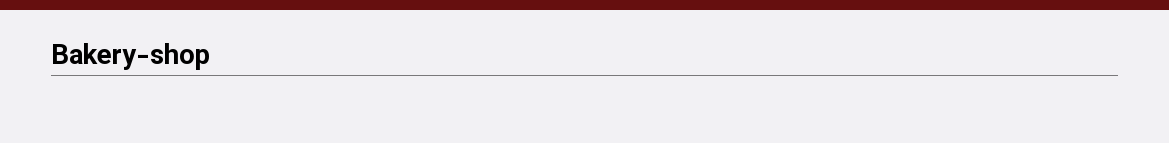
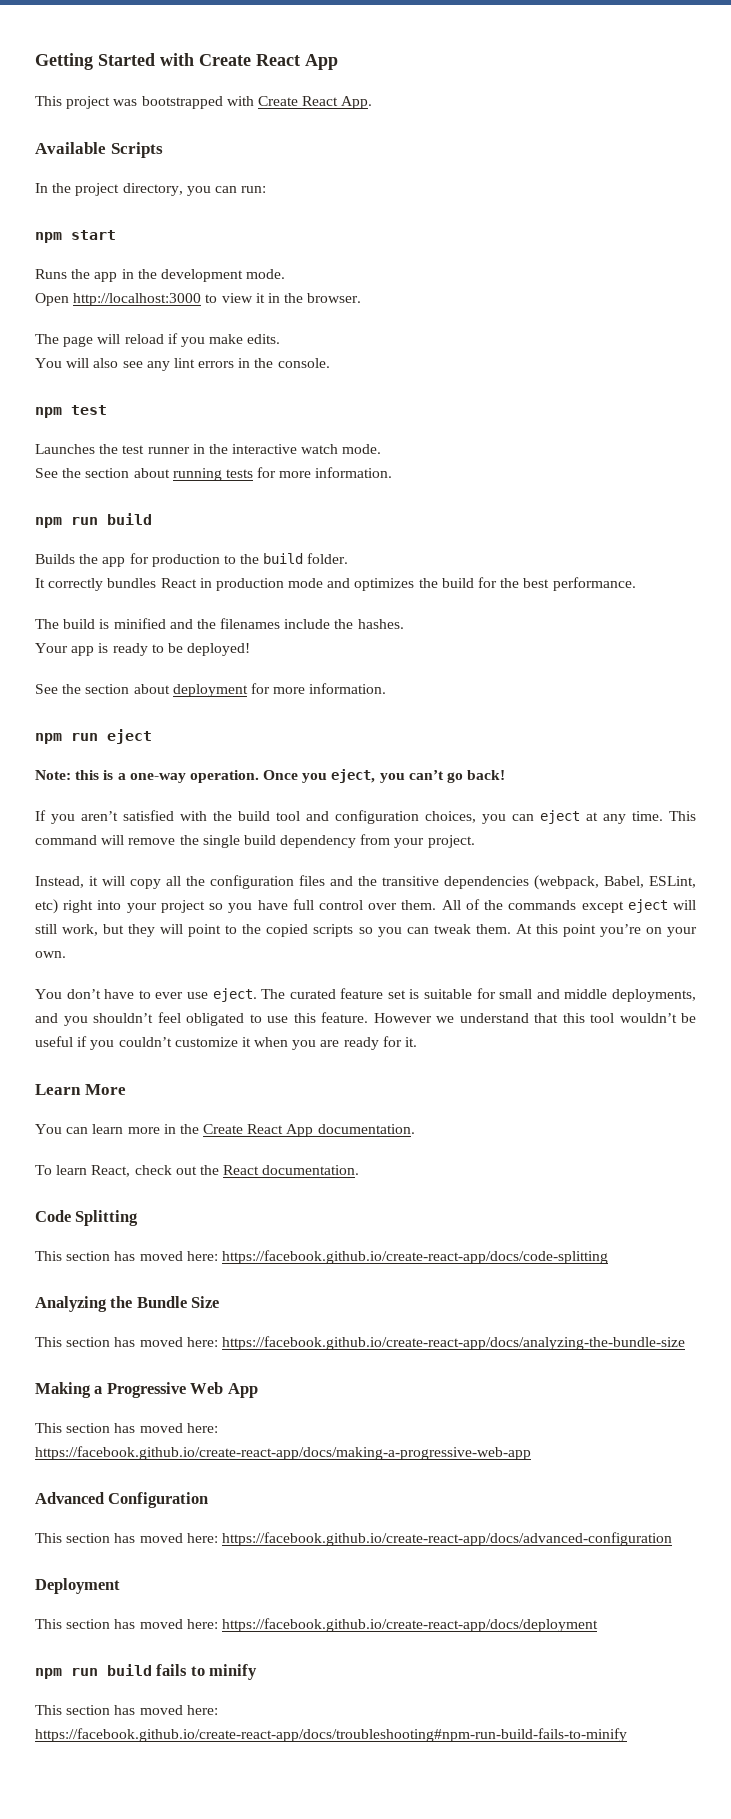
- Bakery-shop
+ Getting Started with Create React App
+ This project was bootstrapped with Create React App.
+ Available Scripts
+ In the project directory, you can run:
+ npm start
+ Runs the app in the development mode.
+ Open http://localhost:3000 to view it in the browser.
+ The page will reload if you make edits.
+ You will also see any lint errors in the console.
+ npm test
+ Launches the test runner in the interactive watch mode.
+ See the section about running tests for more information.
+ npm run build
+ Builds the app for production to the build folder.
+ It correctly bundles React in production mode and optimizes the build for the best performance.
+ The build is minified and the filenames include the hashes.
+ Your app is ready to be deployed!
+ See the section about deployment for more information.
+ npm run eject
+ Note: this is a one-way operation. Once you eject, you can’t go back!
+ If you aren’t satisfied with the build tool and configuration choices, you can eject at any time. This command will remove the single build dependency from your project.
+ Instead, it will copy all the configuration files and the transitive dependencies (webpack, Babel, ESLint, etc) right into your project so you have full control over them. All of the commands except eject will still work, but they will point to the copied scripts so you can tweak them. At this point you’re on your own.
+ You don’t have to ever use eject. The curated feature set is suitable for small and middle deployments, and you shouldn’t feel obligated to use this feature. However we understand that this tool wouldn’t be useful if you couldn’t customize it when you are ready for it.
+ Learn More
+ You can learn more in the Create React App documentation.
+ To learn React, check out the React documentation.
+ Code Splitting
+ This section has moved here: https://facebook.github.io/create-react-app/docs/code-splitting
+ Analyzing the Bundle Size
+ This section has moved here: https://facebook.github.io/create-react-app/docs/analyzing-the-bundle-size
+ Making a Progressive Web App
+ This section has moved here: https://facebook.github.io/create-react-app/docs/making-a-progressive-web-app
+ Advanced Configuration
+ This section has moved here: https://facebook.github.io/create-react-app/docs/advanced-configuration
+ Deployment
+ This section has moved here: https://facebook.github.io/create-react-app/docs/deployment
+ npm run build fails to minify
+ This section has moved here: https://facebook.github.io/create-react-app/docs/troubleshooting#npm-run-build-fails-to-minify

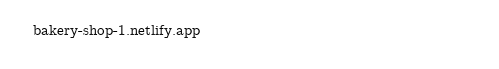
- Getting Started with Create React App
- This project was bootstrapped with Create React App.
- Available Scripts
- In the project directory, you can run:
- npm start
- Runs the app in the development mode.
- Open http://localhost:3000 to view it in the browser.
- The page will reload if you make edits.
- You will also see any lint errors in the console.
- npm test
- Launches the test runner in the interactive watch mode.
- See the section about running tests for more information.
- npm run build
- Builds the app for production to the build folder.
- It correctly bundles React in production mode and optimizes the build for the best performance.
- The build is minified and the filenames include the hashes.
- Your app is ready to be deployed!
- See the section about deployment for more information.
- npm run eject
- Note: this is a one-way operation. Once you eject, you can’t go back!
- If you aren’t satisfied with the build tool and configuration choices, you can eject at any time. This command will remove the single build dependency from your project.
- Instead, it will copy all the configuration files and the transitive dependencies (webpack, Babel, ESLint, etc) right into your project so you have full control over them. All of the commands except eject will still work, but they will point to the copied scripts so you can tweak them. At this point you’re on your own.
- You don’t have to ever use eject. The curated feature set is suitable for small and middle deployments, and you shouldn’t feel obligated to use this feature. However we understand that this tool wouldn’t be useful if you couldn’t customize it when you are ready for it.
- Learn More
- You can learn more in the Create React App documentation.
- To learn React, check out the React documentation.
- Code Splitting
- This section has moved here: https://facebook.github.io/create-react-app/docs/code-splitting
- Analyzing the Bundle Size
- This section has moved here: https://facebook.github.io/create-react-app/docs/analyzing-the-bundle-size
- Making a Progressive Web App
- This section has moved here: https://facebook.github.io/create-react-app/docs/making-a-progressive-web-app
- Advanced Configuration
- This section has moved here: https://facebook.github.io/create-react-app/docs/advanced-configuration
- Deployment
- This section has moved here: https://facebook.github.io/create-react-app/docs/deployment
- npm run build fails to minify
- This section has moved here: https://facebook.github.io/create-react-app/docs/troubleshooting#npm-run-build-fails-to-minify
+ bakery-shop-1.netlify.app

